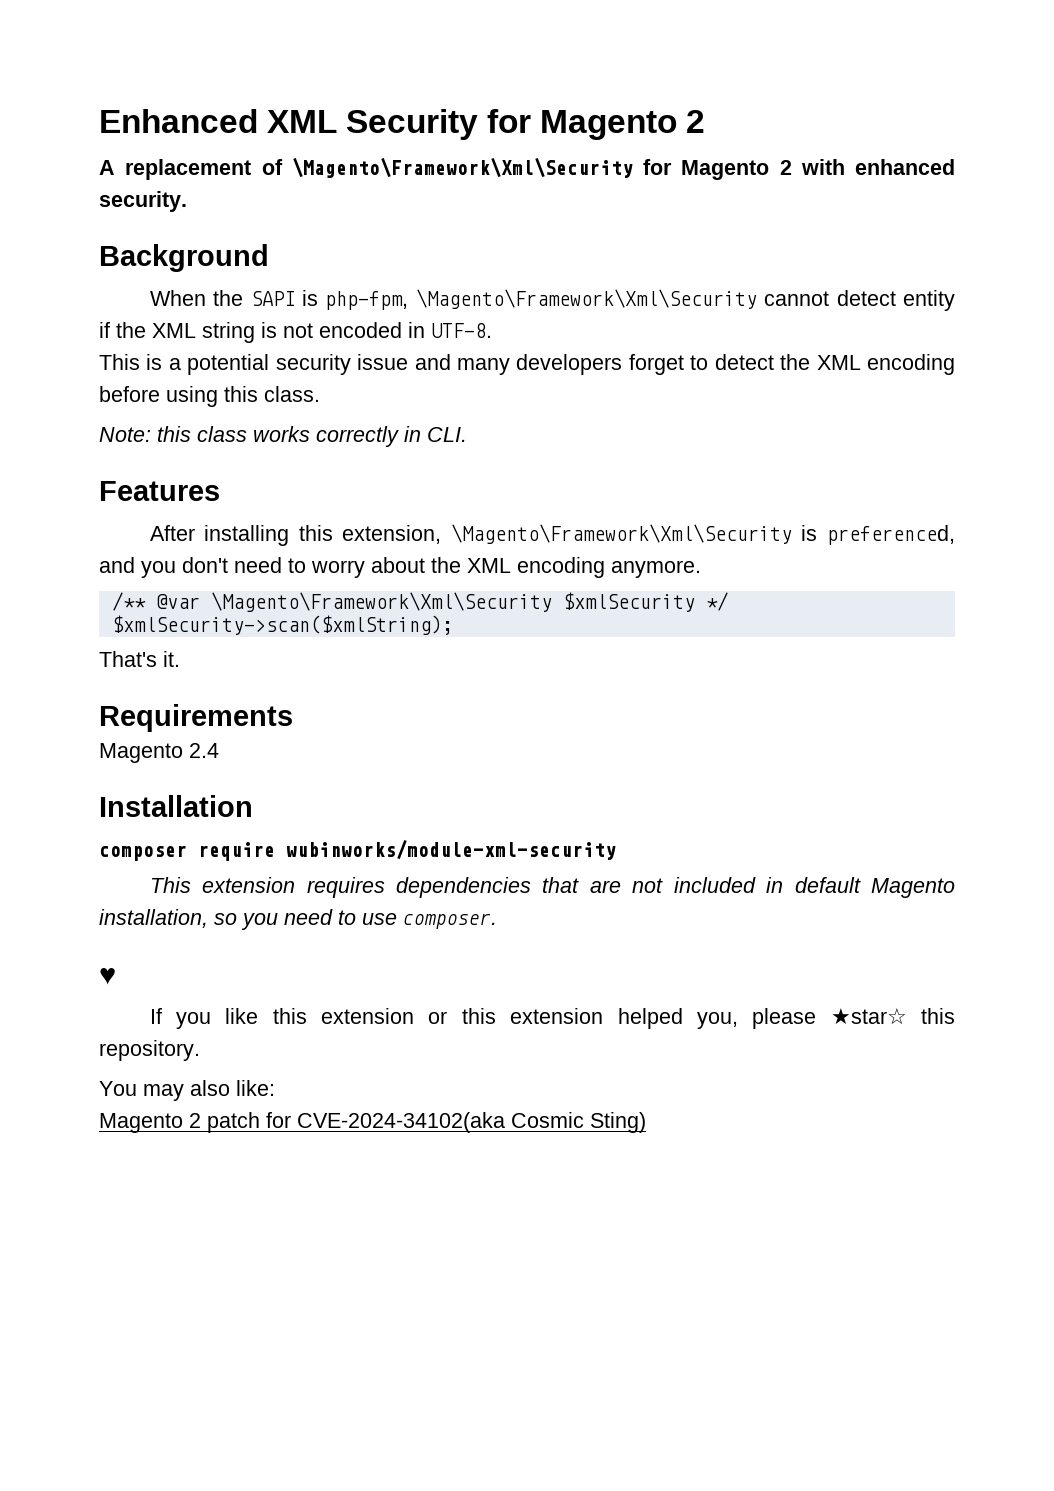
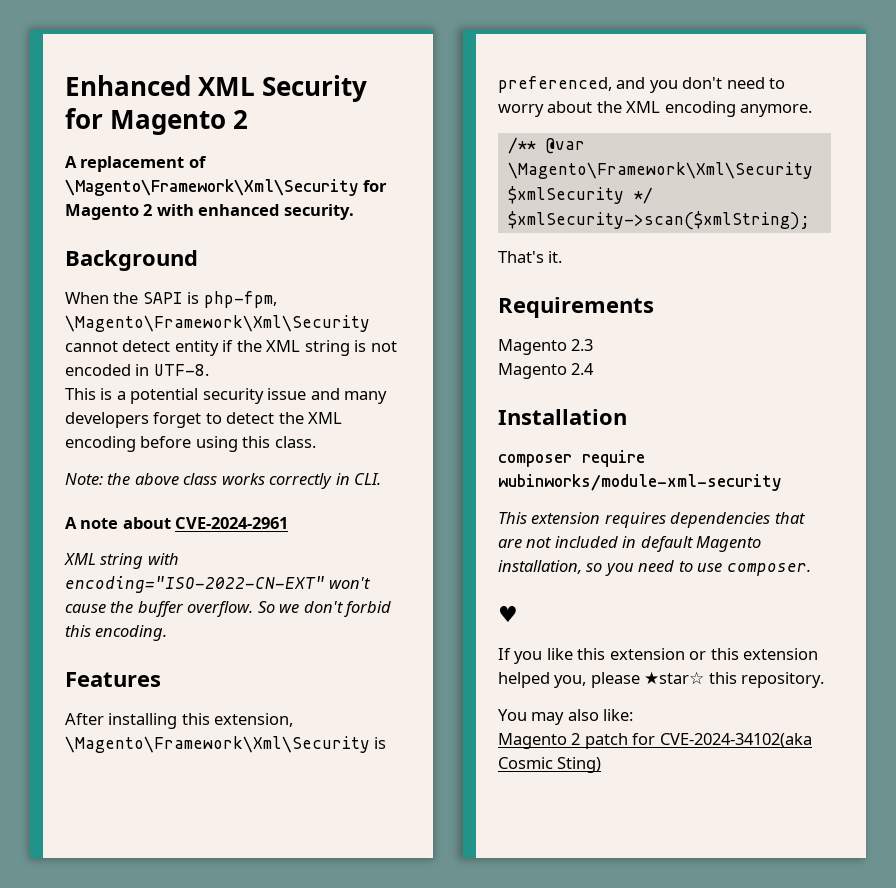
- Note: this class works correctly in CLI.
+ Note: the above class works correctly in CLI.
+ A note about CVE-2024-2961
+ XML string with encoding="ISO-2022-CN-EXT" won't cause the buffer overflow. So we don't forbid this encoding.
+ Magento 2.3

